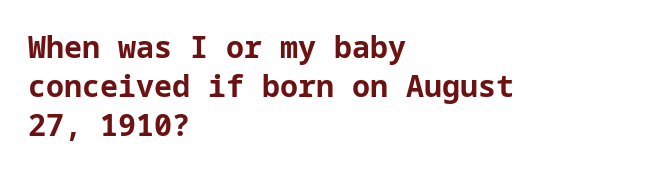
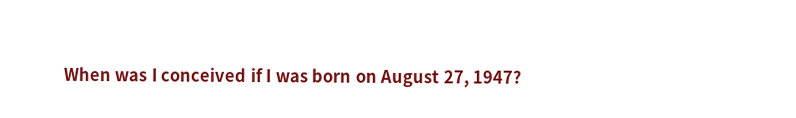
- When was I or my baby conceived if born on August 27, 1910?
+ When was I conceived if I was born on August 27, 1947?

